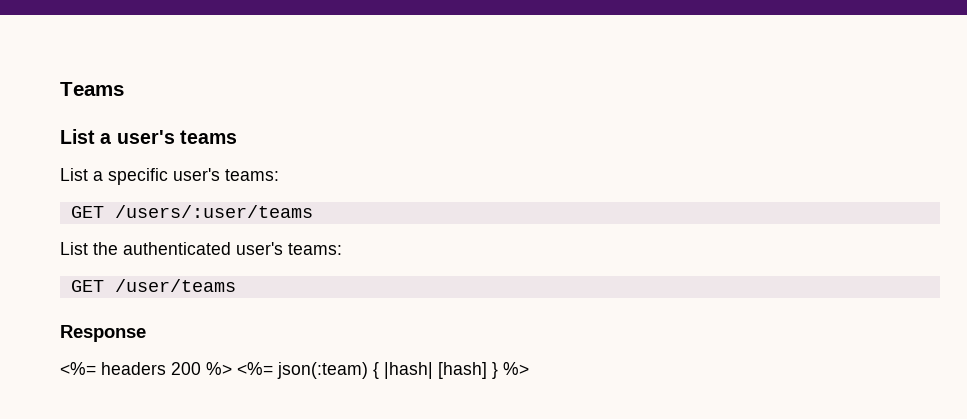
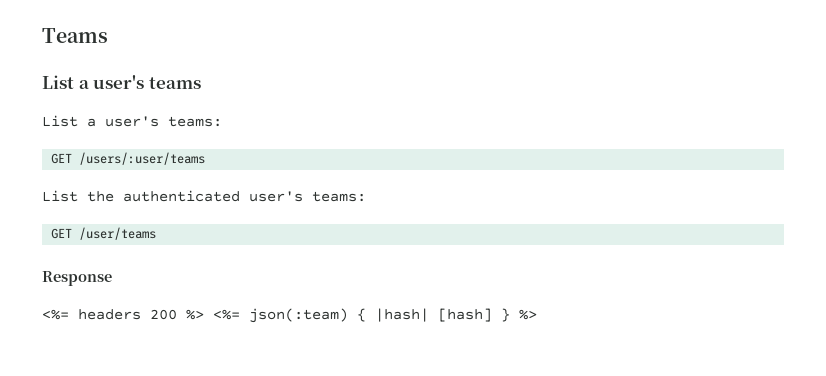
- List a specific user's teams:
+ List a user's teams:

